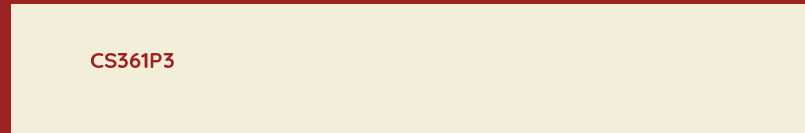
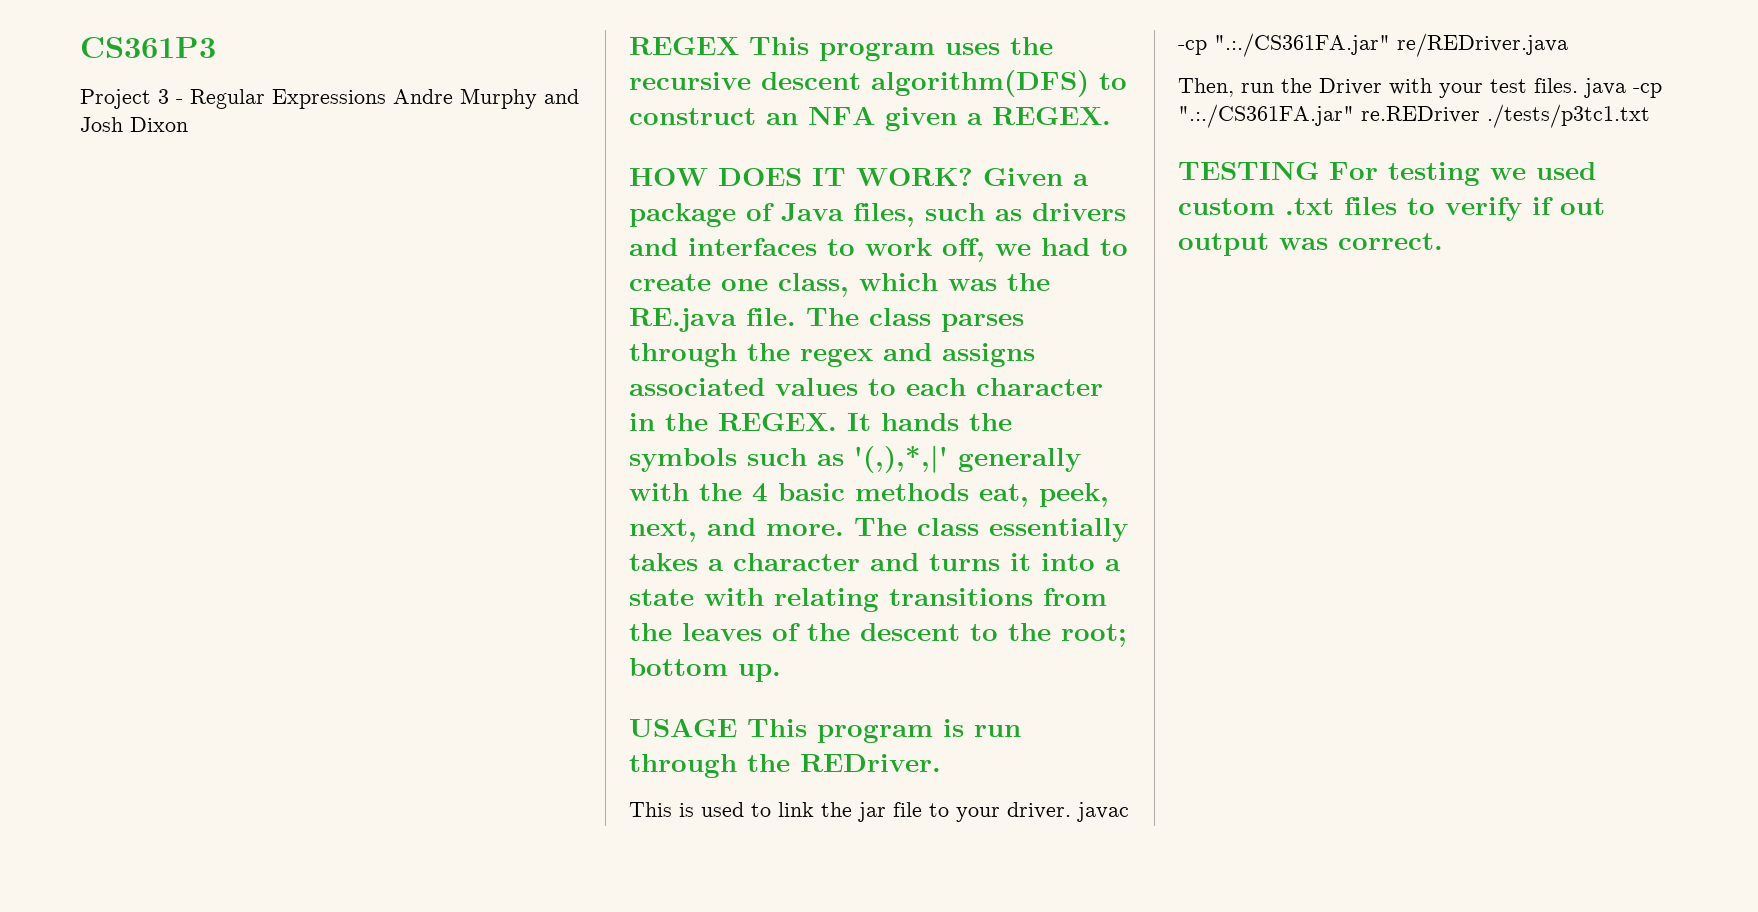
+ Project 3 - Regular Expressions Andre Murphy and Josh Dixon
+ REGEX This program uses the recursive descent algorithm(DFS) to construct an NFA given a REGEX.
+ HOW DOES IT WORK? Given a package of Java files, such as drivers and interfaces to work off, we had to create one class, which was the RE.java file. The class parses through the regex and assigns associated values to each character in the REGEX. It hands the symbols such as '(,),*,|' generally with the 4 basic methods eat, peek, next, and more. The class essentially takes a character and turns it into a state with relating transitions from the leaves of the descent to the root; bottom up.
+ USAGE This program is run through the REDriver.
+ This is used to link the jar file to your driver. javac -cp ".:./CS361FA.jar" re/REDriver.java
+ Then, run the Driver with your test files. java -cp ".:./CS361FA.jar" re.REDriver ./tests/p3tc1.txt
+ TESTING For testing we used custom .txt files to verify if out output was correct.

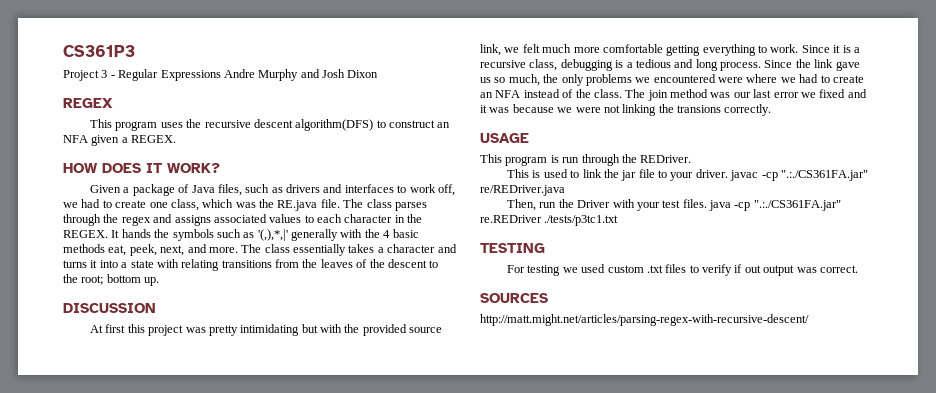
- REGEX This program uses the recursive descent algorithm(DFS) to construct an NFA given a REGEX.
+ REGEX
+ This program uses the recursive descent algorithm(DFS) to construct an NFA given a REGEX.
- HOW DOES IT WORK? Given a package of Java files, such as drivers and interfaces to work off, we had to create one class, which was the RE.java file.
+ HOW DOES IT WORK?
+ Given a package of Java files, such as drivers and interfaces to work off, we had to create one class, which was the RE.java file.
+ DISCUSSION
+ At first this project was pretty intimidating but with the provided source link, we felt much more comfortable getting everything to work. Since it is a recursive class, debugging is a tedious and long process. Since the link gave us so much, the only problems we encountered were where we had to create an NFA instead of the class. The join method was our last error we fixed and it was because we were not linking the transions correctly.
- USAGE This program is run through the REDriver.
+ USAGE
+ This program is run through the REDriver.
- TESTING For testing we used custom .txt files to verify if out output was correct.
+ TESTING
+ For testing we used custom .txt files to verify if out output was correct.
+ SOURCES
+ http://matt.might.net/articles/parsing-regex-with-recursive-descent/

